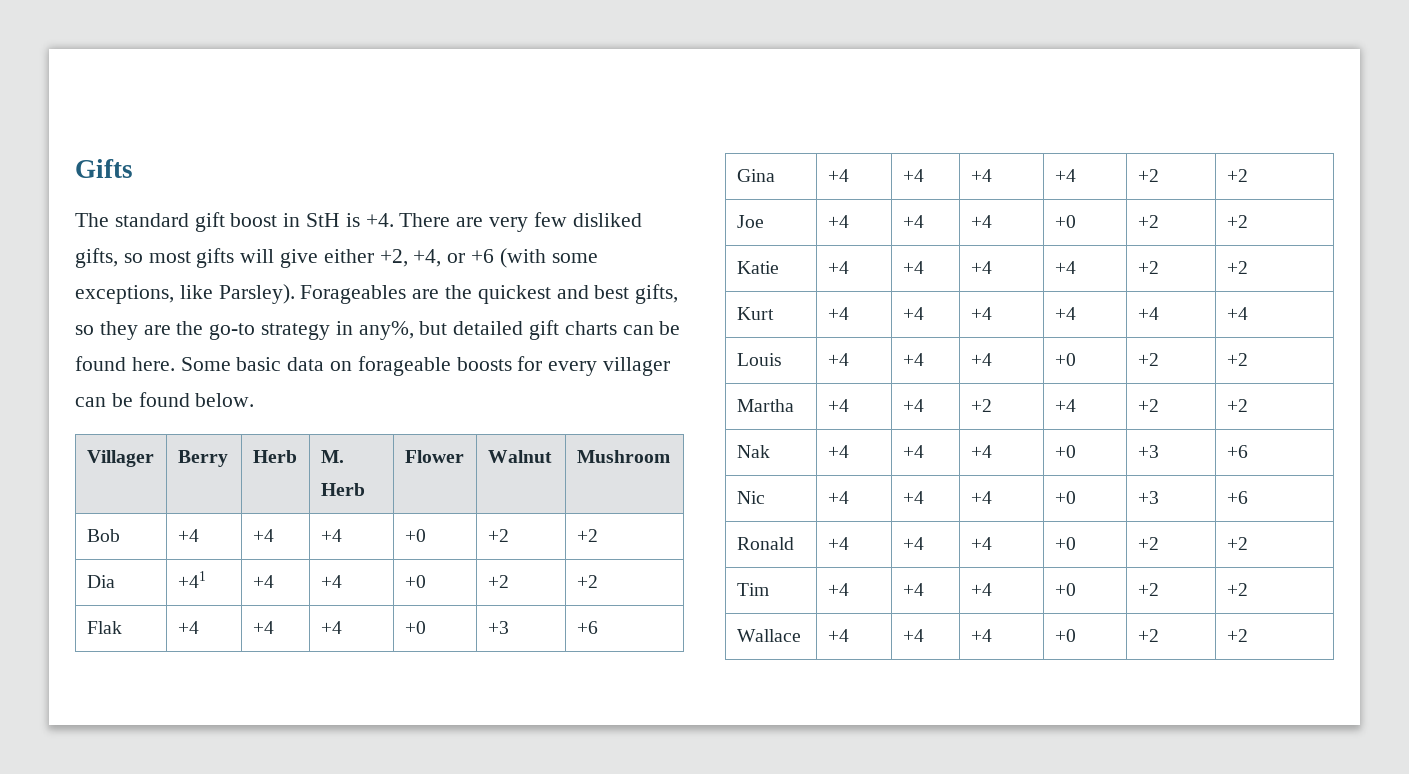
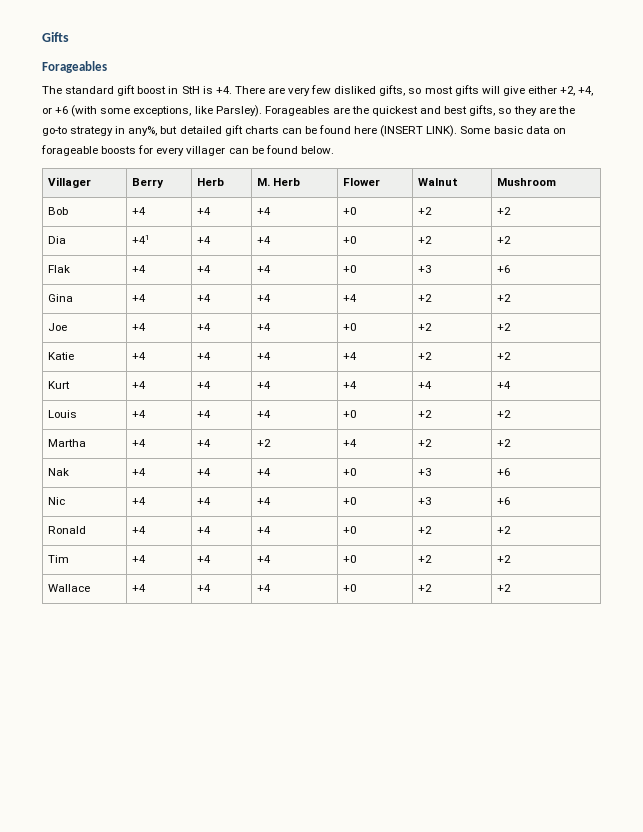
  Gifts
+ Forageables
- Forageables are the quickest and best gifts, so they are the go-to strategy in any%, but detailed gift charts can be found here.
+ Forageables are the quickest and best gifts, so they are the go-to strategy in any%, but detailed gift charts can be found here (INSERT LINK).

